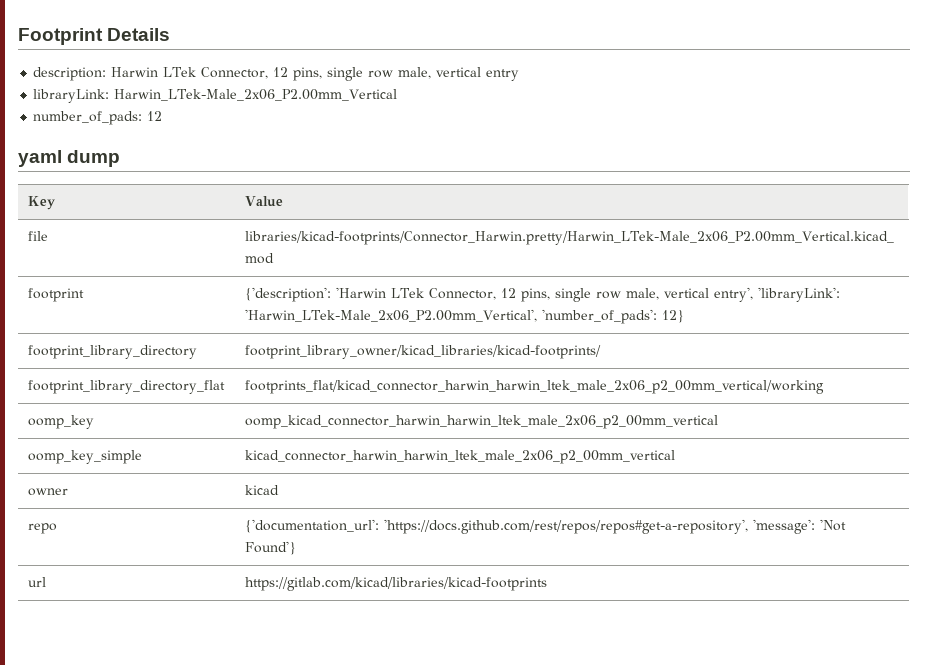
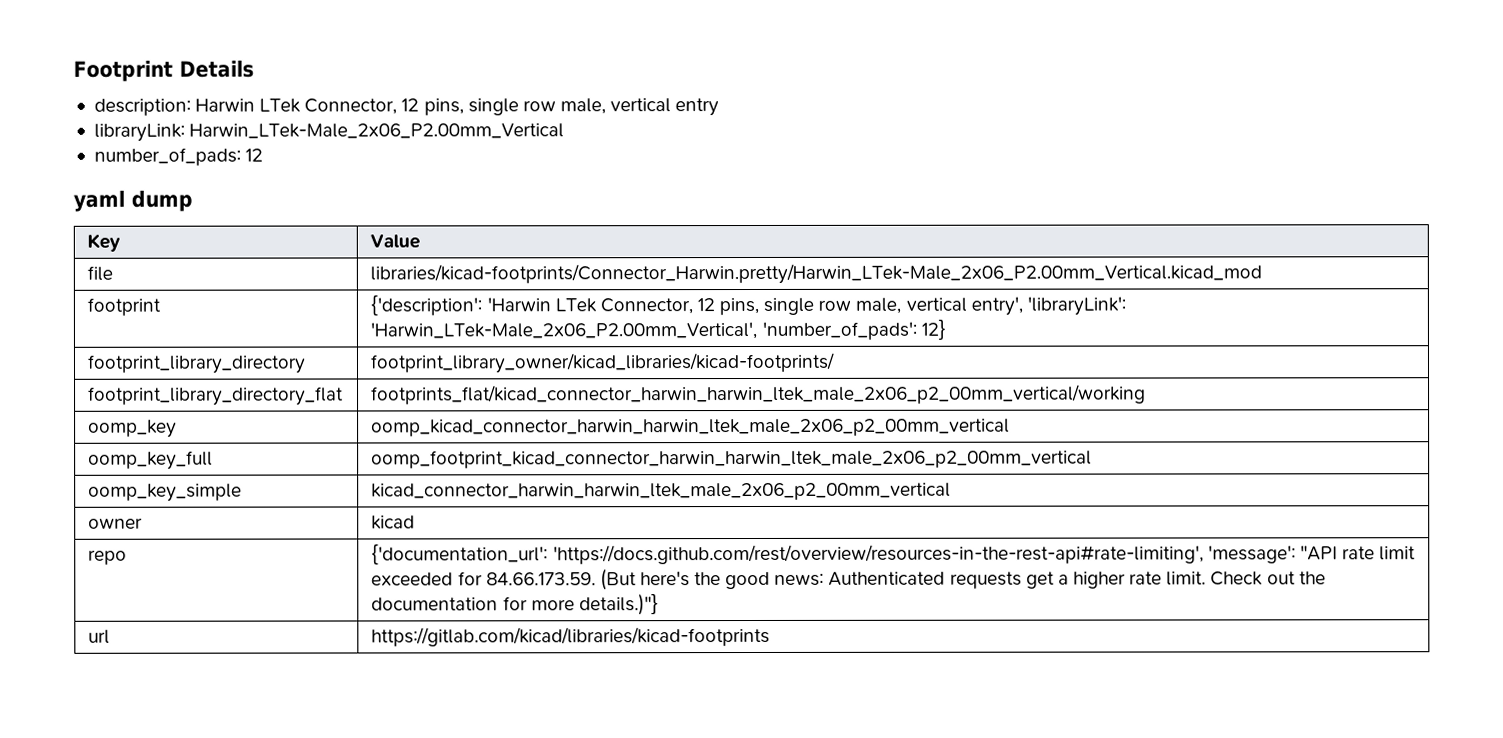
+ oomp_key_full | oomp_footprint_kicad_connector_harwin_harwin_ltek_male_2x06_p2_00mm_vertical
- repo | {'documentation_url': 'https://docs.github.com/rest/repos/repos#get-a-repository', 'message': 'Not Found'}
+ repo | {'documentation_url': 'https://docs.github.com/rest/overview/resources-in-the-rest-api#rate-limiting', 'message': "API rate limit exceeded for 84.66.173.59. (But here's the good news: Authenticated requests get a higher rate limit. Check out the documentation for more details.)"}

